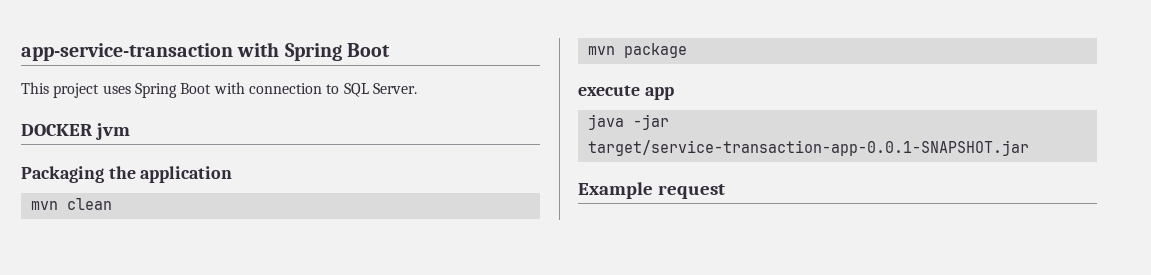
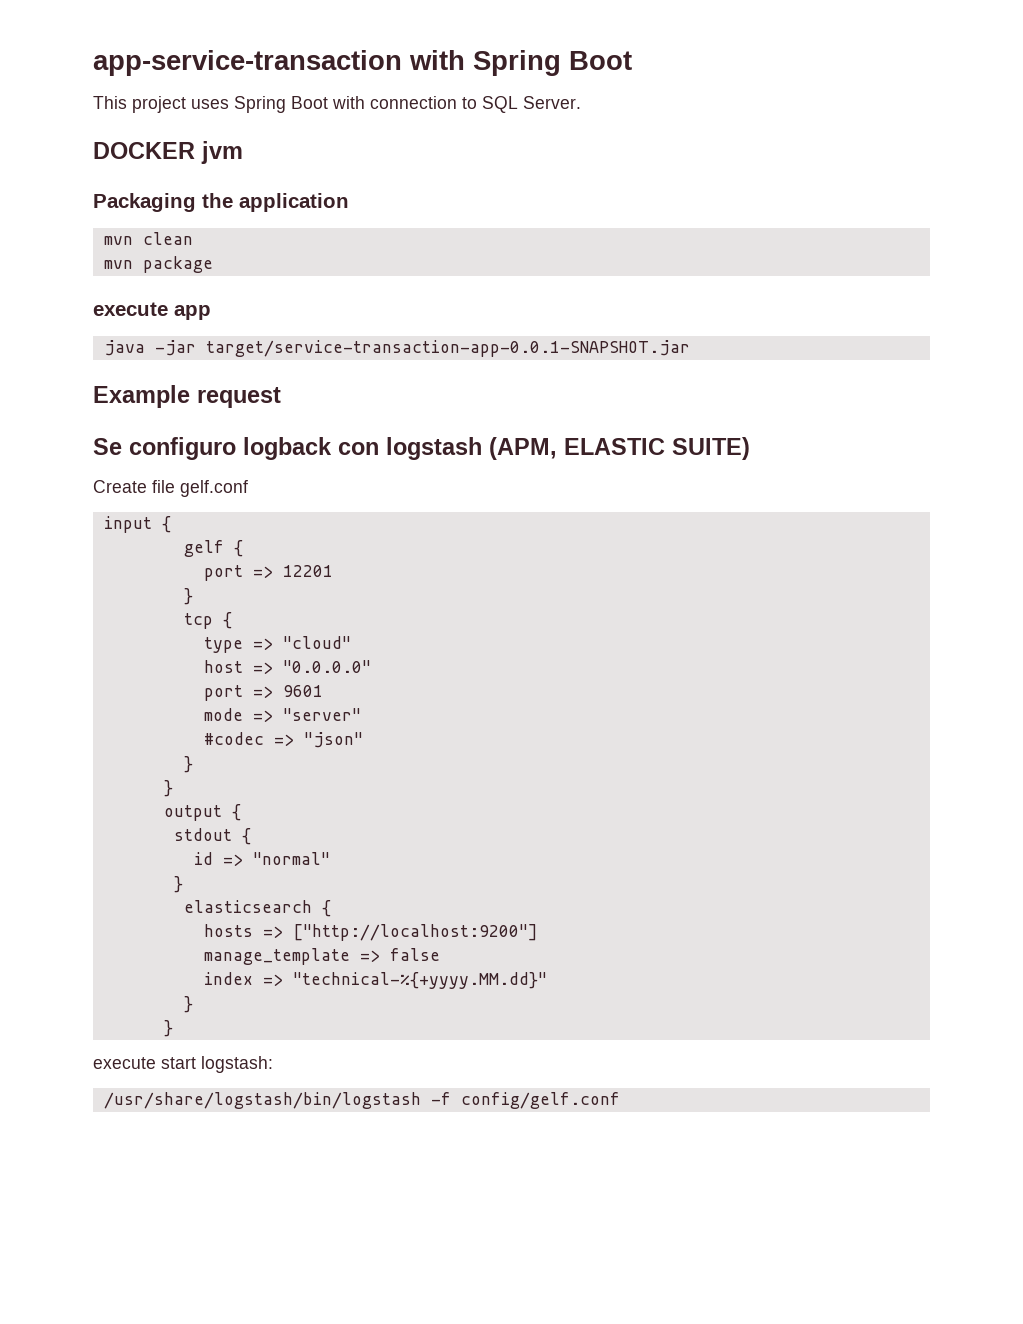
+ Se configuro logback con logstash (APM, ELASTIC SUITE)
+ Create file gelf.conf
+ input {
+ gelf {
+ port => 12201
+ }
+ tcp {
+ type => "cloud"
+ host => "0.0.0.0"
+ port => 9601
+ mode => "server"
+ #codec => "json"
+ }
+ }
+ output {
+ stdout {
+ id => "normal"
+ }
+ elasticsearch {
+ hosts => ["http://localhost:9200"]
+ manage_template => false
+ index => "technical-%{+yyyy.MM.dd}"
+ }
+ }
+ execute start logstash:
+ /usr/share/logstash/bin/logstash -f config/gelf.conf

